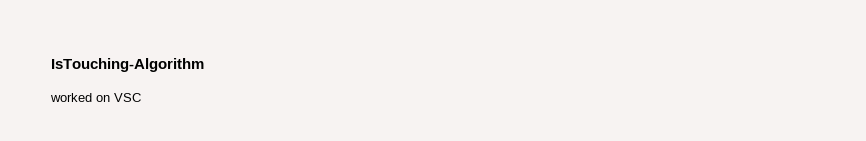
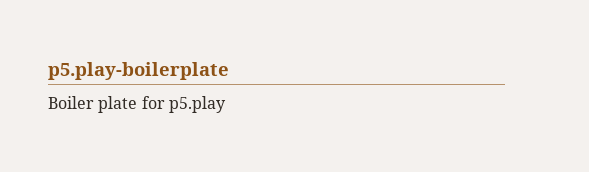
- IsTouching-Algorithm
- worked on VSC
+ p5.play-boilerplate
+ Boiler plate for p5.play

